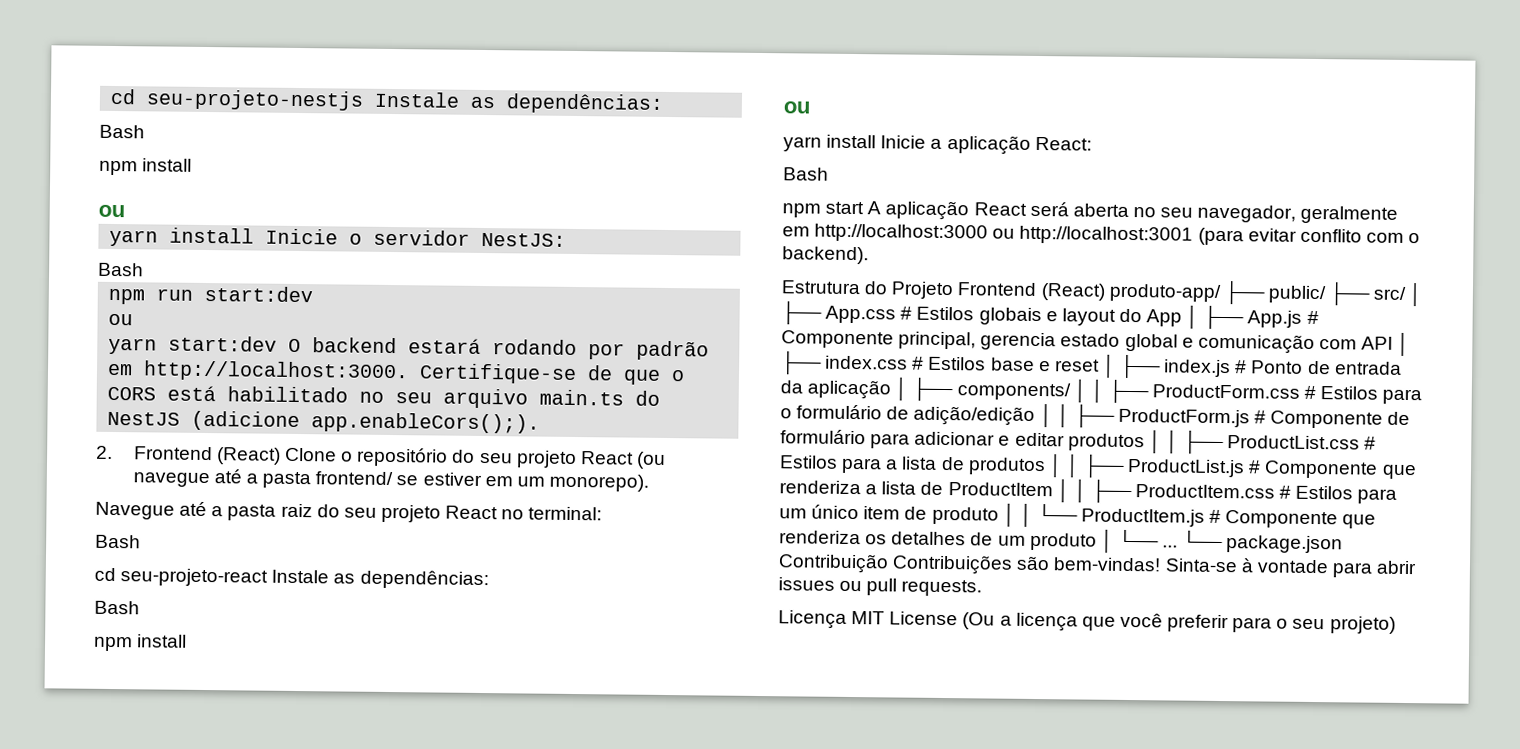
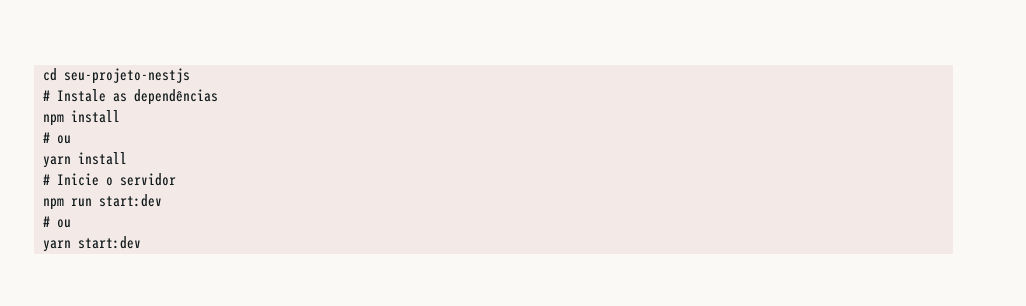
- cd seu-projeto-nestjs Instale as dependências:
- Bash
+ cd seu-projeto-nestjs
+ # Instale as dependências
  npm install
- ou
- yarn install Inicie o servidor NestJS:
- Bash
+ # ou
+ yarn install
+ # Inicie o servidor
  npm run start:dev
- ou
+ # ou
- yarn start:dev O backend estará rodando por padrão em http://localhost:3000. Certifique-se de que o CORS está habilitado no seu arquivo main.ts do NestJS (adicione app.enableCors();).
- 2. Frontend (React) Clone o repositório do seu projeto React (ou navegue até a pasta frontend/ se estiver em um monorepo).
- Navegue até a pasta raiz do seu projeto React no terminal:
- Bash
- cd seu-projeto-react Instale as dependências:
- Bash
- npm install
- ou
- yarn install Inicie a aplicação React:
- Bash
- npm start A aplicação React será aberta no seu navegador, geralmente em http://localhost:3000 ou http://localhost:3001 (para evitar conflito com o backend).
- Estrutura do Projeto Frontend (React) produto-app/ ├── public/ ├── src/ │ ├── App.css # Estilos globais e layout do App │ ├── App.js # Componente principal, gerencia estado global e comunicação com API │ ├── index.css # Estilos base e reset │ ├── index.js # Ponto de entrada da aplicação │ ├── components/ │ │ ├── ProductForm.css # Estilos para o formulário de adição/edição │ │ ├── ProductForm.js # Componente de formulário para adicionar e editar produtos │ │ ├── ProductList.css # Estilos para a lista de produtos │ │ ├── ProductList.js # Componente que renderiza a lista de ProductItem │ │ ├── ProductItem.css # Estilos para um único item de produto │ │ └── ProductItem.js # Componente que renderiza os detalhes de um produto │ └── ... └── package.json Contribuição Contribuições são bem-vindas! Sinta-se à vontade para abrir issues ou pull requests.
- Licença MIT License (Ou a licença que você preferir para o seu projeto)
+ yarn start:dev

